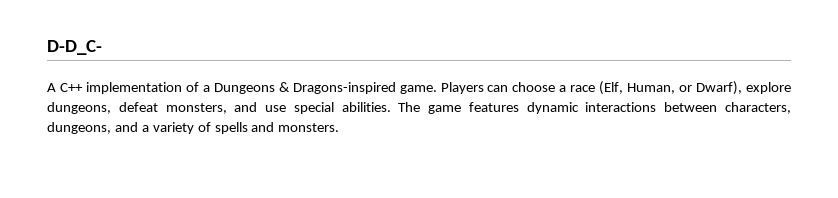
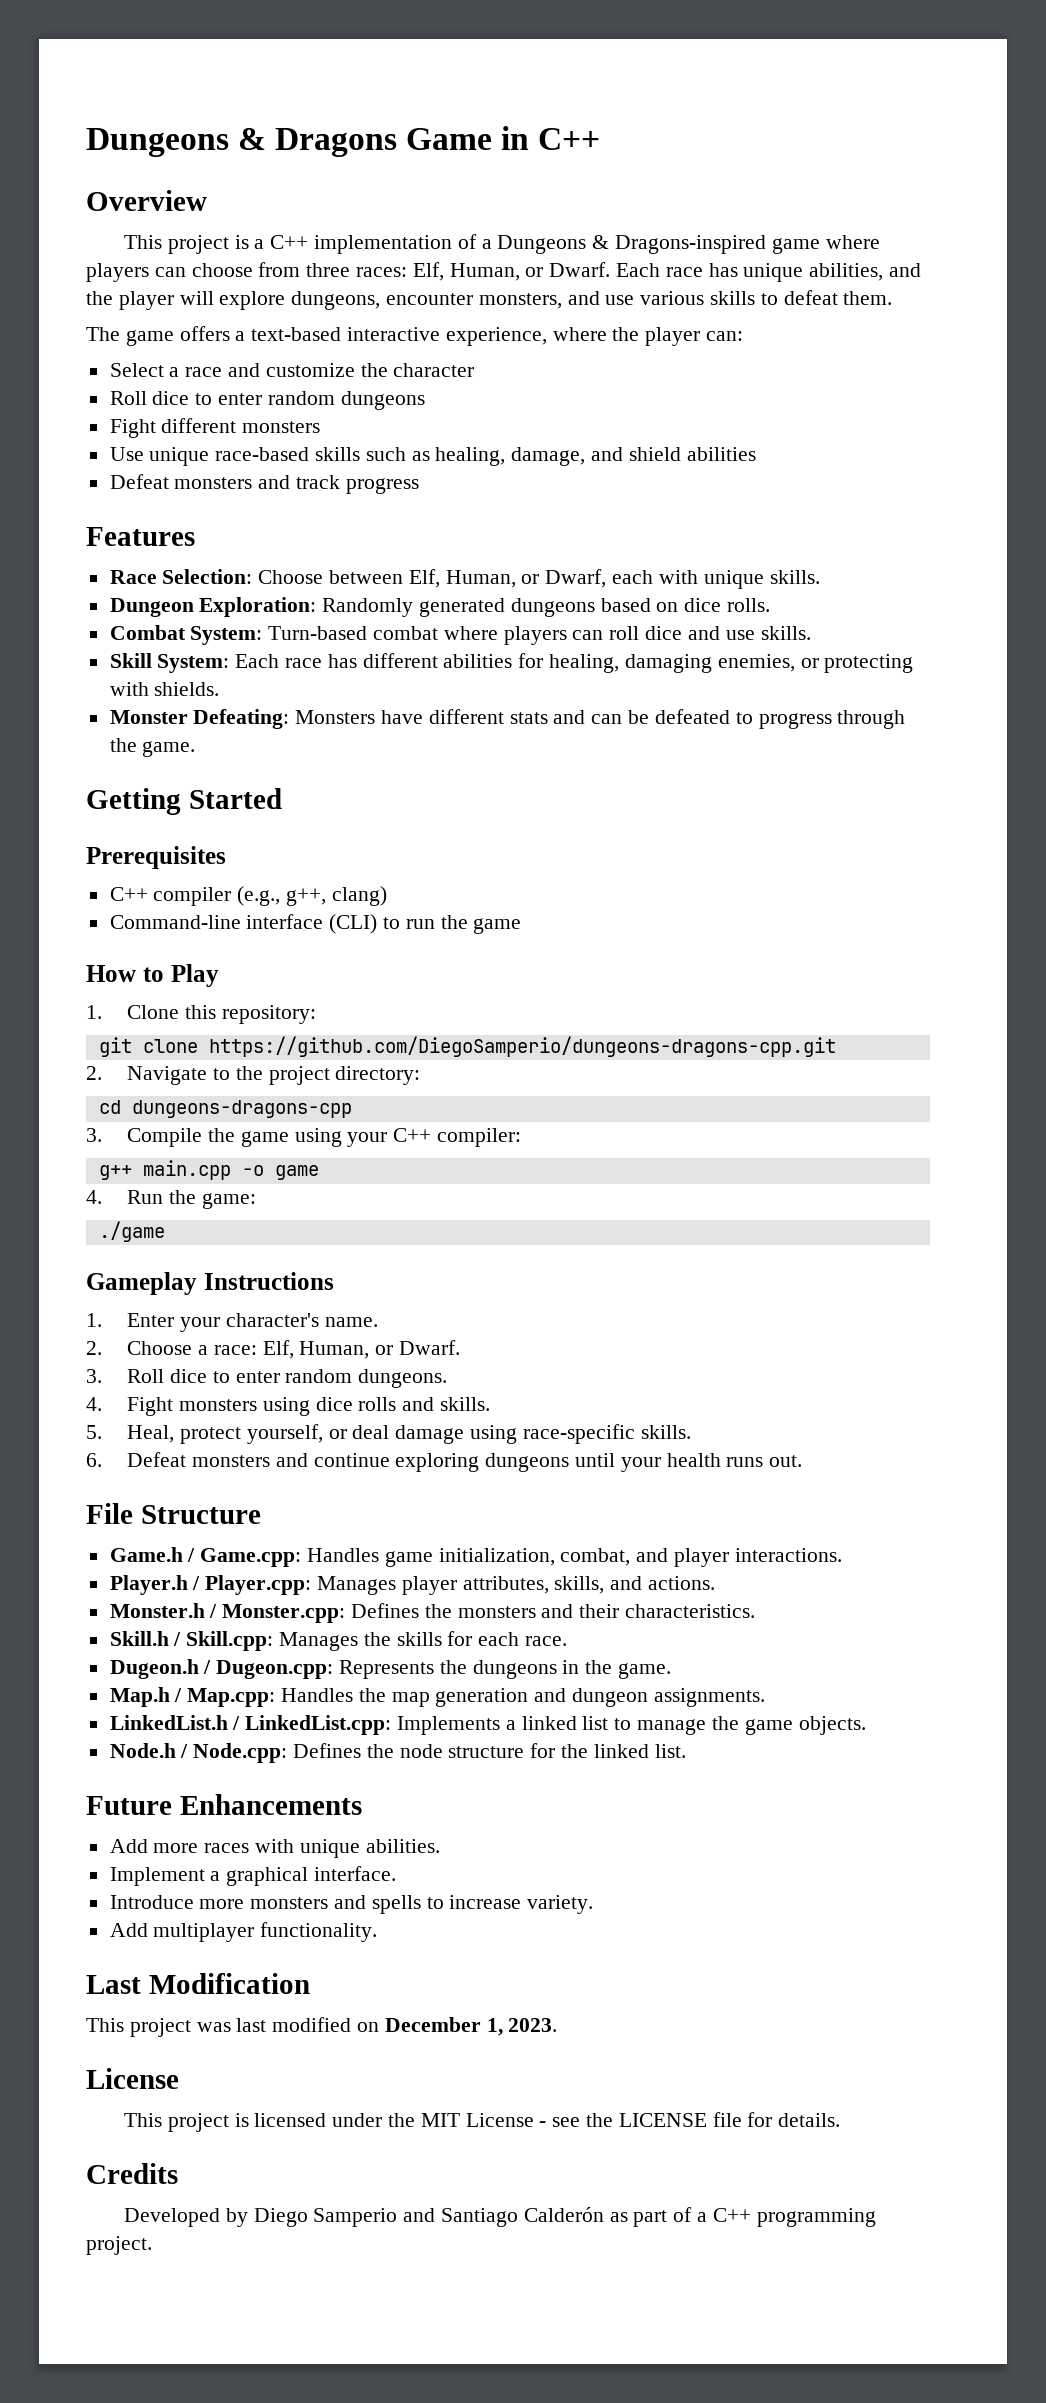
- D-D_C-
- A C++ implementation of a Dungeons & Dragons-inspired game. Players can choose a race (Elf, Human, or Dwarf), explore dungeons, defeat monsters, and use special abilities. The game features dynamic interactions between characters, dungeons, and a variety of spells and monsters.
+ Dungeons & Dragons Game in C++
+ Overview
+ This project is a C++ implementation of a Dungeons & Dragons-inspired game where players can choose from three races: Elf, Human, or Dwarf. Each race has unique abilities, and the player will explore dungeons, encounter monsters, and use various skills to defeat them.
+ The game offers a text-based interactive experience, where the player can:
+ Select a race and customize the character
+ Roll dice to enter random dungeons
+ Fight different monsters
+ Use unique race-based skills such as healing, damage, and shield abilities
+ Defeat monsters and track progress
+ Features
+ Race Selection: Choose between Elf, Human, or Dwarf, each with unique skills.
+ Dungeon Exploration: Randomly generated dungeons based on dice rolls.
+ Combat System: Turn-based combat where players can roll dice and use skills.
+ Skill System: Each race has different abilities for healing, damaging enemies, or protecting with shields.
+ Monster Defeating: Monsters have different stats and can be defeated to progress through the game.
+ Getting Started
+ Prerequisites
+ C++ compiler (e.g., g++, clang)
+ Command-line interface (CLI) to run the game
+ How to Play
+ 1. Clone this repository:
+ git clone https://github.com/DiegoSamperio/dungeons-dragons-cpp.git
+ 2. Navigate to the project directory:
+ cd dungeons-dragons-cpp
+ 3. Compile the game using your C++ compiler:
+ g++ main.cpp -o game
+ 4. Run the game:
+ ./game
+ Gameplay Instructions
+ 1. Enter your character's name.
+ 2. Choose a race: Elf, Human, or Dwarf.
+ 3. Roll dice to enter random dungeons.
+ 4. Fight monsters using dice rolls and skills.
+ 5. Heal, protect yourself, or deal damage using race-specific skills.
+ 6. Defeat monsters and continue exploring dungeons until your health runs out.
+ File Structure
+ Game.h / Game.cpp: Handles game initialization, combat, and player interactions.
+ Player.h / Player.cpp: Manages player attributes, skills, and actions.
+ Monster.h / Monster.cpp: Defines the monsters and their characteristics.
+ Skill.h / Skill.cpp: Manages the skills for each race.
+ Dugeon.h / Dugeon.cpp: Represents the dungeons in the game.
+ Map.h / Map.cpp: Handles the map generation and dungeon assignments.
+ LinkedList.h / LinkedList.cpp: Implements a linked list to manage the game objects.
+ Node.h / Node.cpp: Defines the node structure for the linked list.
+ Future Enhancements
+ Add more races with unique abilities.
+ Implement a graphical interface.
+ Introduce more monsters and spells to increase variety.
+ Add multiplayer functionality.
+ Last Modification
+ This project was last modified on December 1, 2023.
+ License
+ This project is licensed under the MIT License - see the LICENSE file for details.
+ Credits
+ Developed by Diego Samperio and Santiago Calderón as part of a C++ programming project.

